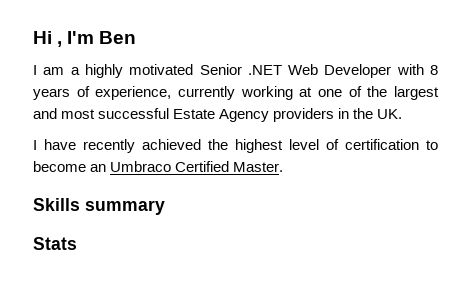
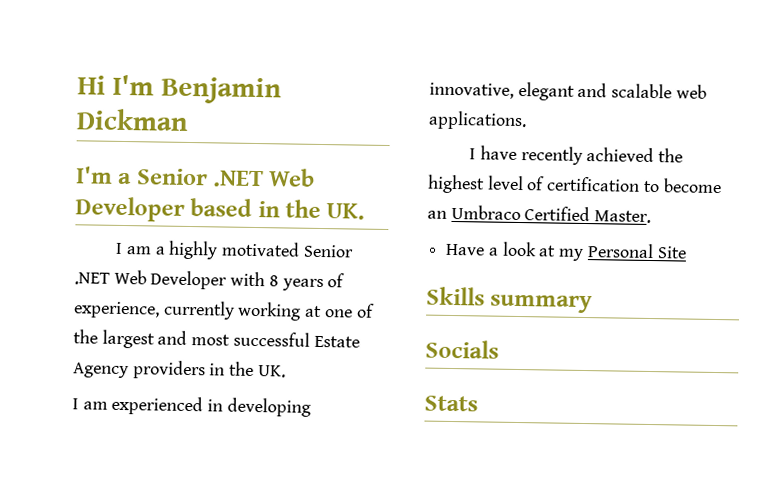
- Hi , I'm Ben
+ Hi I'm Benjamin Dickman
+ I'm a Senior .NET Web Developer based in the UK.
+ I am experienced in developing innovative, elegant and scalable web applications.
+ Have a look at my Personal Site
+ Socials

